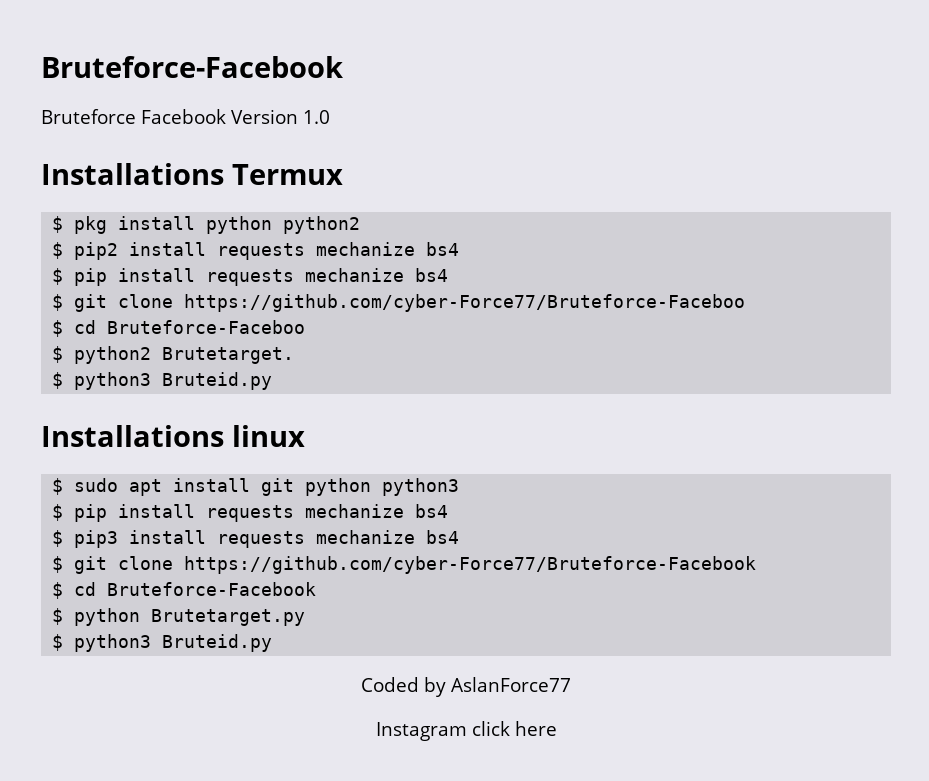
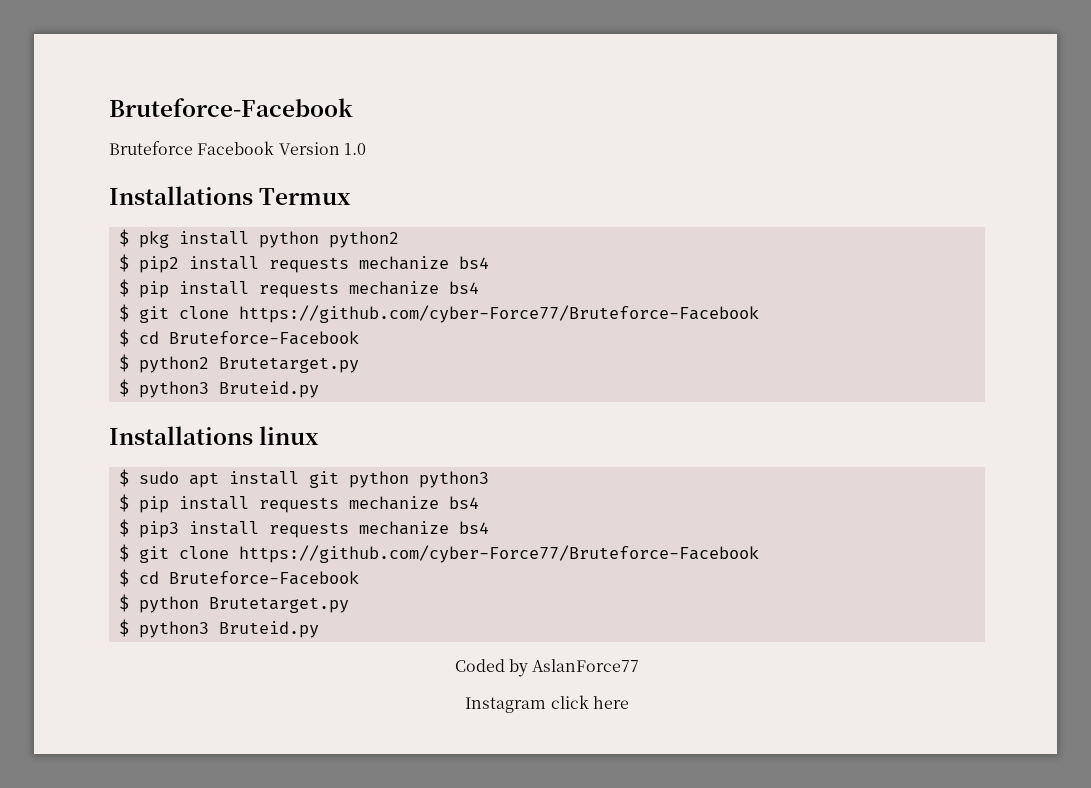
  $ pip2 install requests mechanize bs4
  $ pip install requests mechanize bs4
- $ git clone https://github.com/cyber-Force77/Bruteforce-Faceboo
- $ cd Bruteforce-Faceboo
+ $ git clone https://github.com/cyber-Force77/Bruteforce-Facebook
+ $ cd Bruteforce-Facebook
- $ python2 Brutetarget.
+ $ python2 Brutetarget.py

